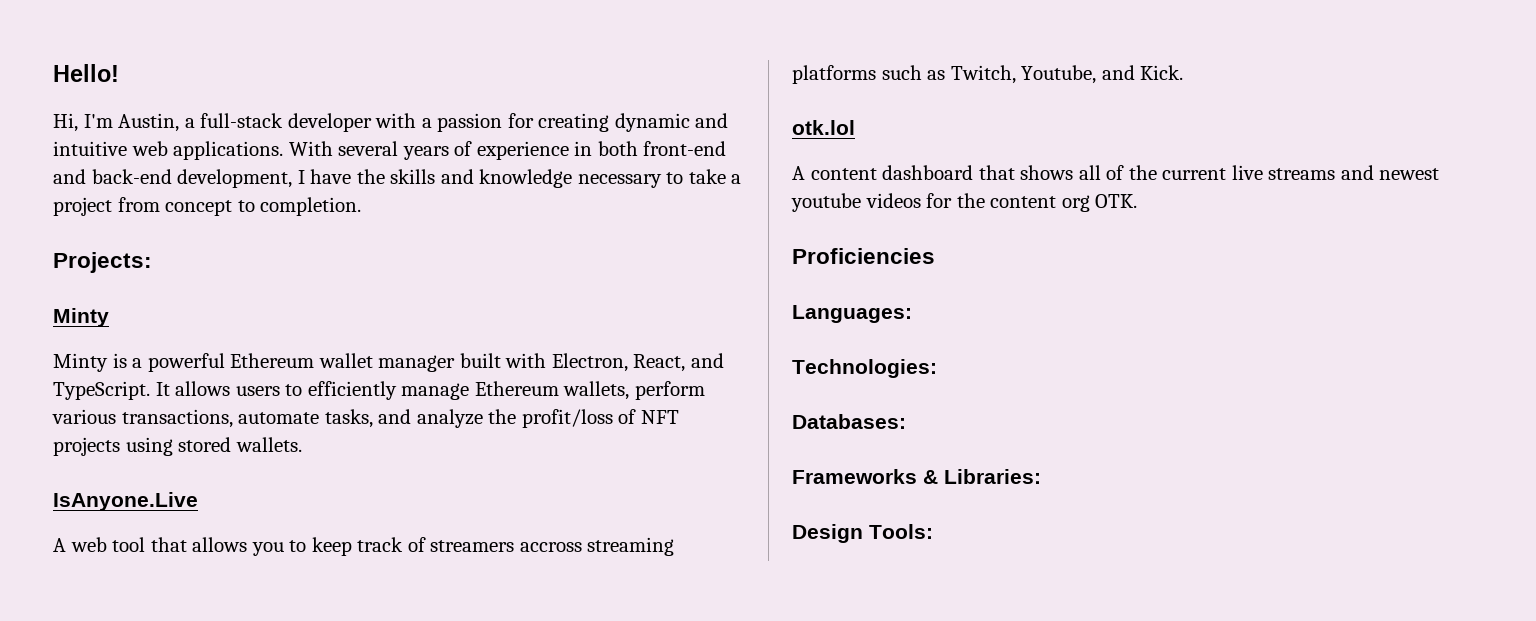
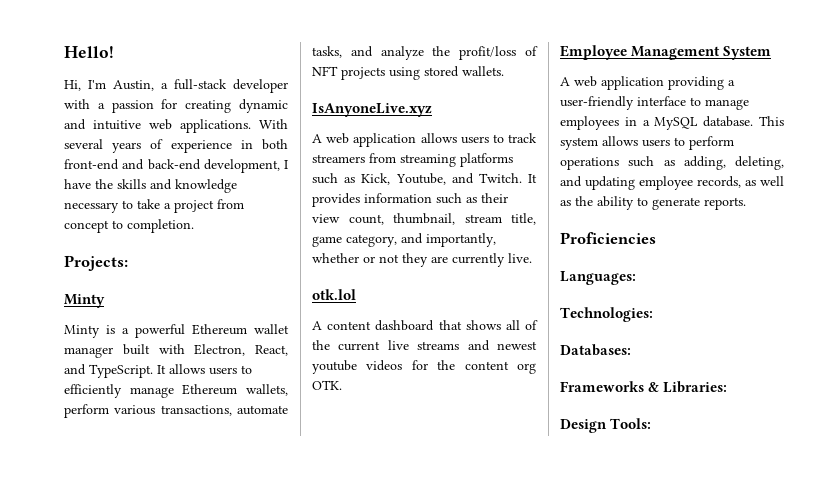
- IsAnyone.Live
- A web tool that allows you to keep track of streamers accross streaming platforms such as Twitch, Youtube, and Kick.
+ IsAnyoneLive.xyz
+ A web application allows users to track streamers from streaming platforms such as Kick, Youtube, and Twitch. It provides information such as their view count, thumbnail, stream title, game category, and importantly, whether or not they are currently live.
+ Employee Management System
+ A web application providing a user-friendly interface to manage employees in a MySQL database. This system allows users to perform operations such as adding, deleting, and updating employee records, as well as the ability to generate reports.

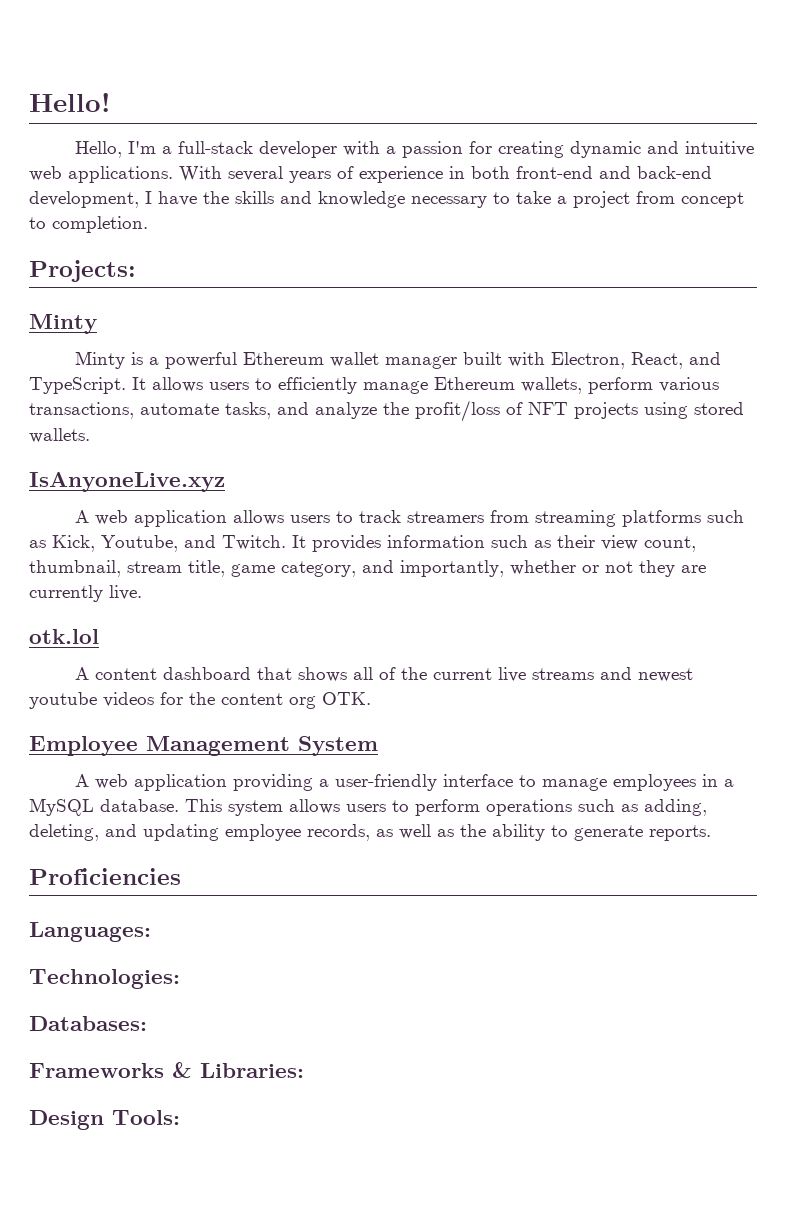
- Hi, I'm Austin, a full-stack developer with a passion for creating dynamic and intuitive web applications.
+ Hello, I'm a full-stack developer with a passion for creating dynamic and intuitive web applications.

